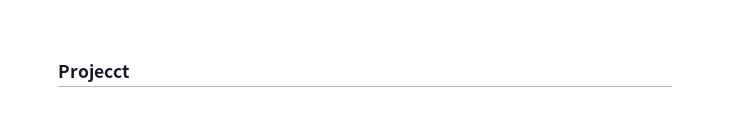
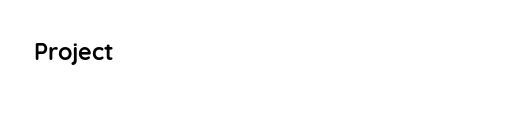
- Projecct
+ Project

